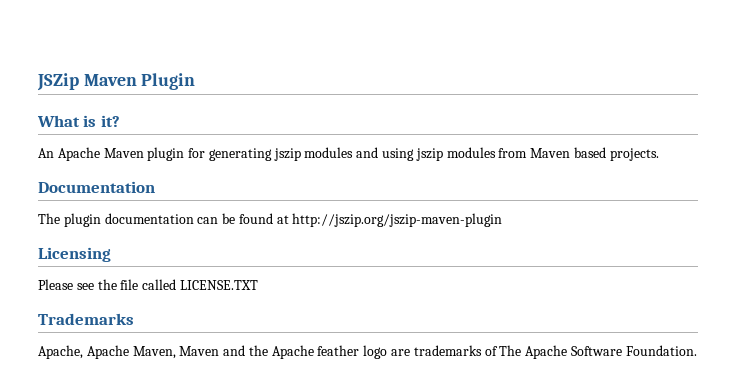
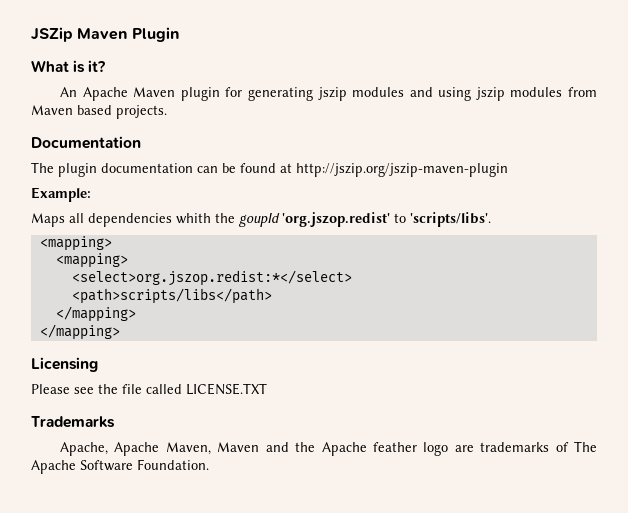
+ Example:
+ Maps all dependencies whith the goupId 'org.jszop.redist' to 'scripts/libs'.
+ <mapping>
+ <mapping>
+ <select>org.jszop.redist:*</select>
+ <path>scripts/libs</path>
+ </mapping>
+ </mapping>

